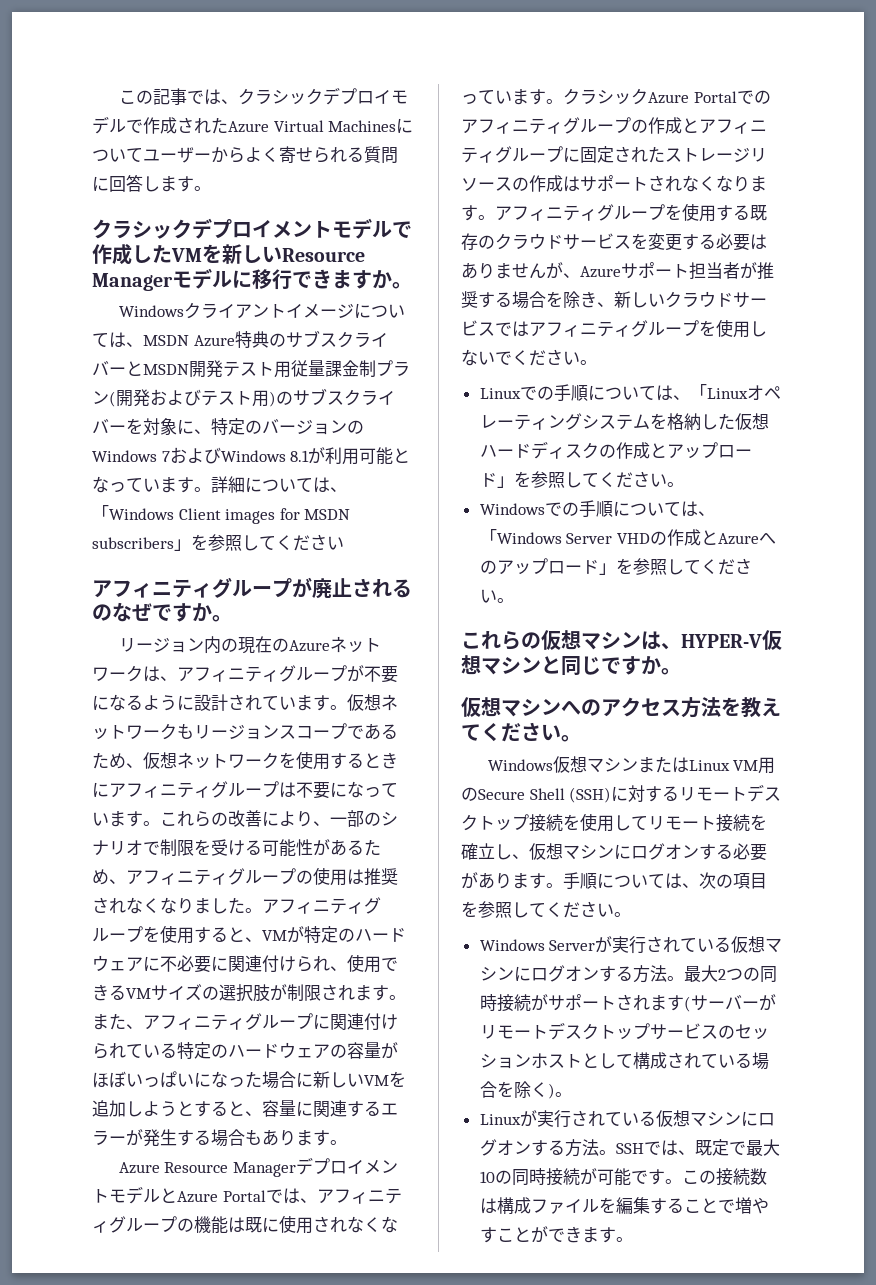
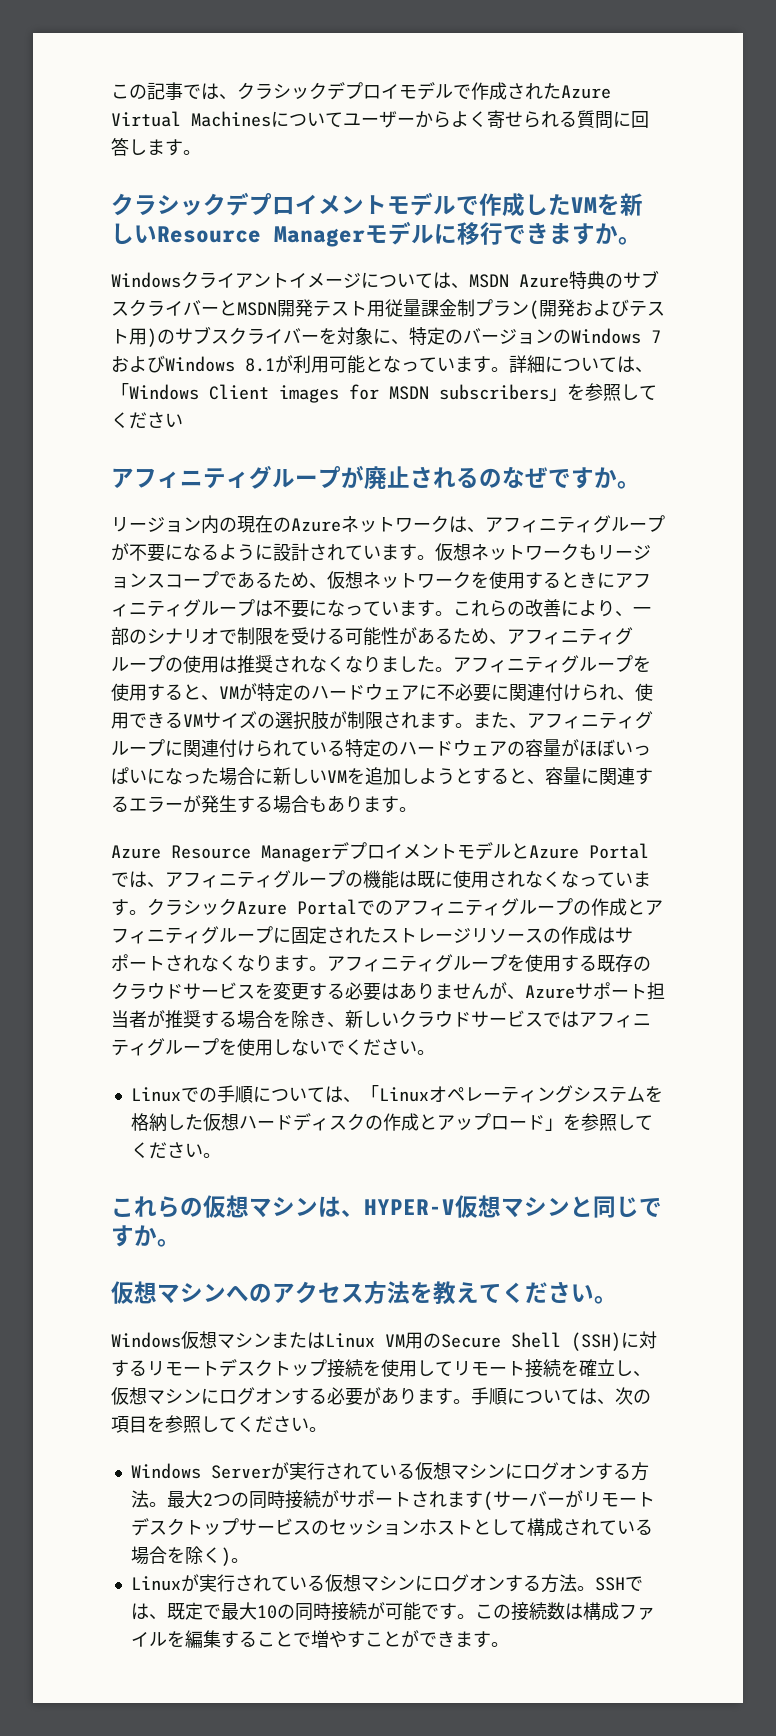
- Windowsでの手順については、「Windows Server VHDの作成とAzureへのアップロード」を参照してください。

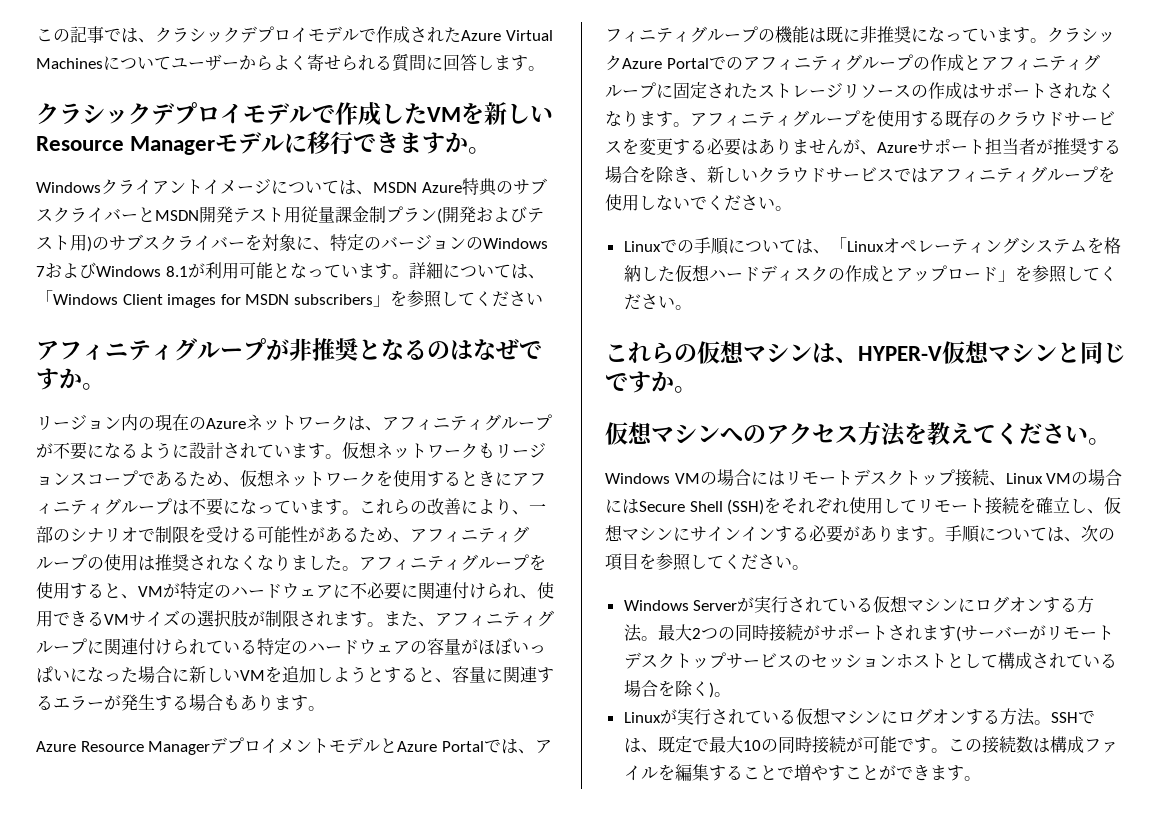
- クラシックデプロイメントモデルで作成したVMを新しいResource Managerモデルに移行できますか。
+ クラシックデプロイモデルで作成したVMを新しいResource Managerモデルに移行できますか。
- アフィニティグループが廃止されるのなぜですか。
+ アフィニティグループが非推奨となるのはなぜですか。
- Azure Resource ManagerデプロイメントモデルとAzure Portalでは、アフィニティグループの機能は既に使用されなくなっています。
+ Azure Resource ManagerデプロイメントモデルとAzure Portalでは、アフィニティグループの機能は既に非推奨になっています。
- Windows仮想マシンまたはLinux VM用のSecure Shell (SSH)に対するリモートデスクトップ接続を使用してリモート接続を確立し、仮想マシンにログオンする必要があります。
+ Windows VMの場合にはリモートデスクトップ接続、Linux VMの場合にはSecure Shell (SSH)をそれぞれ使用してリモート接続を確立し、仮想マシンにサインインする必要があります。

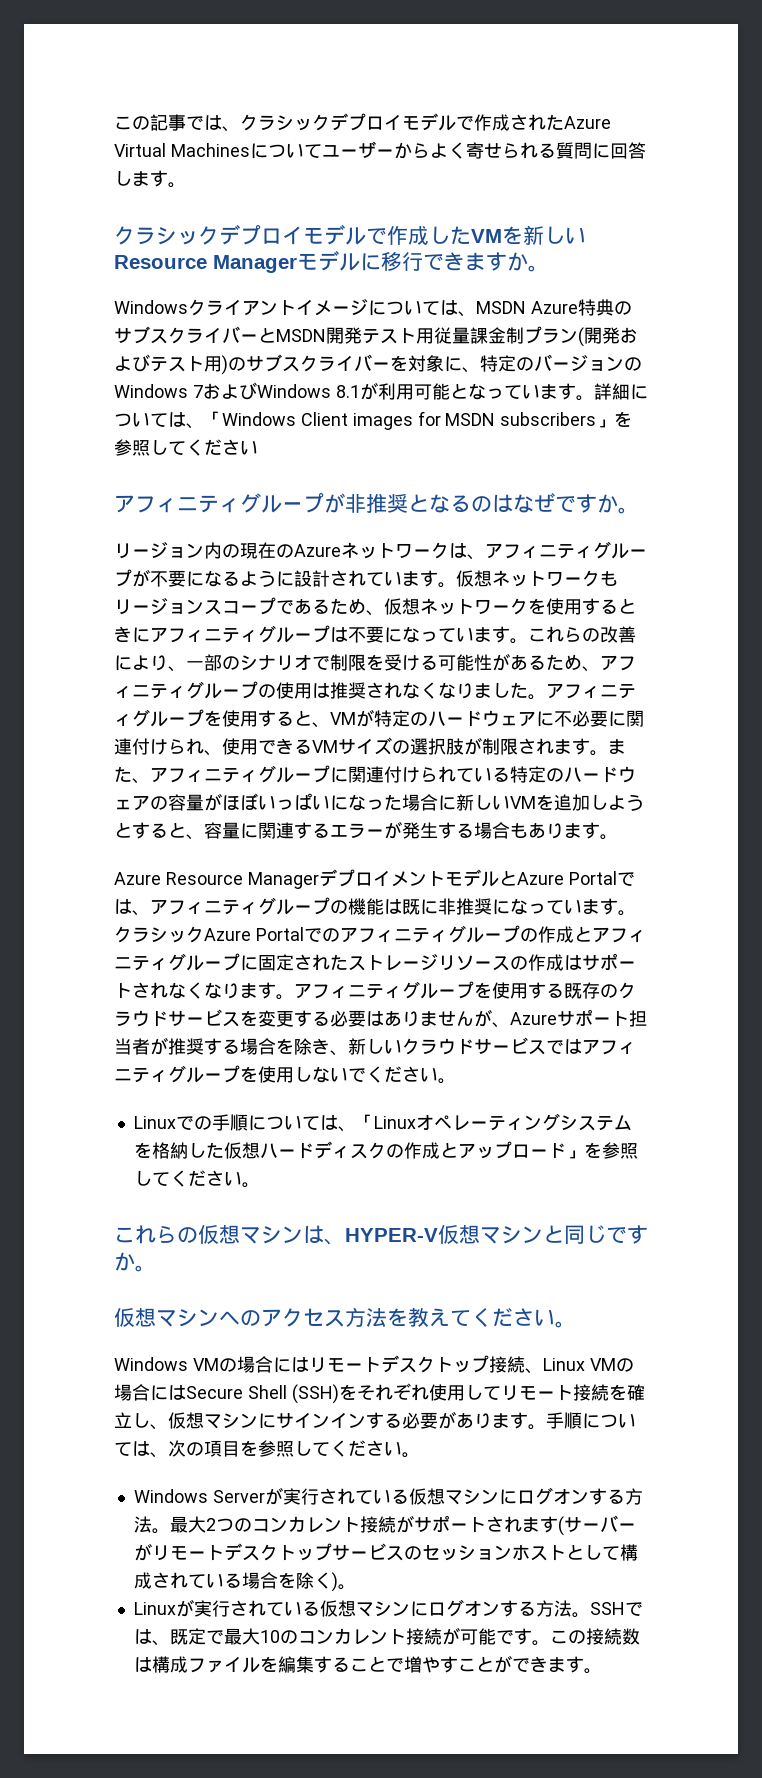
- 最大2つの同時接続がサポートされます(サーバーがリモートデスクトップサービスのセッションホストとして構成されている場合を除く)。
+ 最大2つのコンカレント接続がサポートされます(サーバーがリモートデスクトップサービスのセッションホストとして構成されている場合を除く)。
- SSHでは、既定で最大10の同時接続が可能です。
+ SSHでは、既定で最大10のコンカレント接続が可能です。

